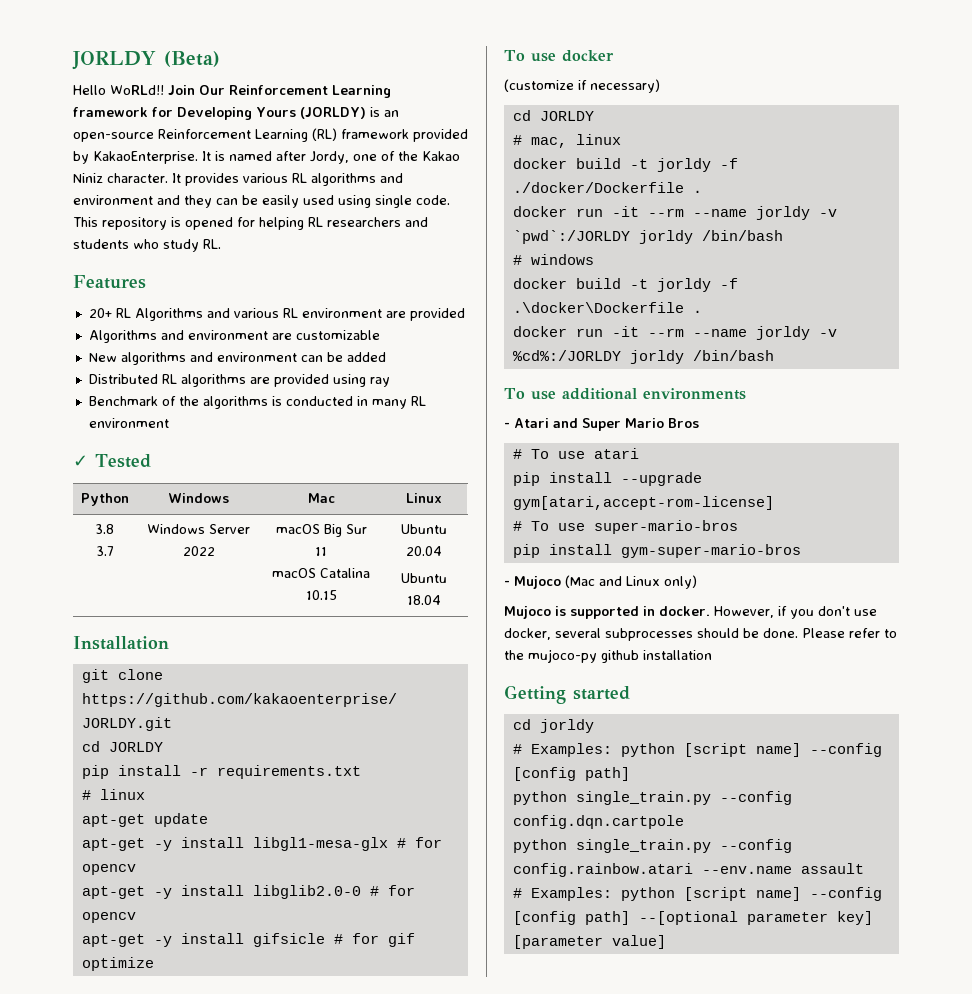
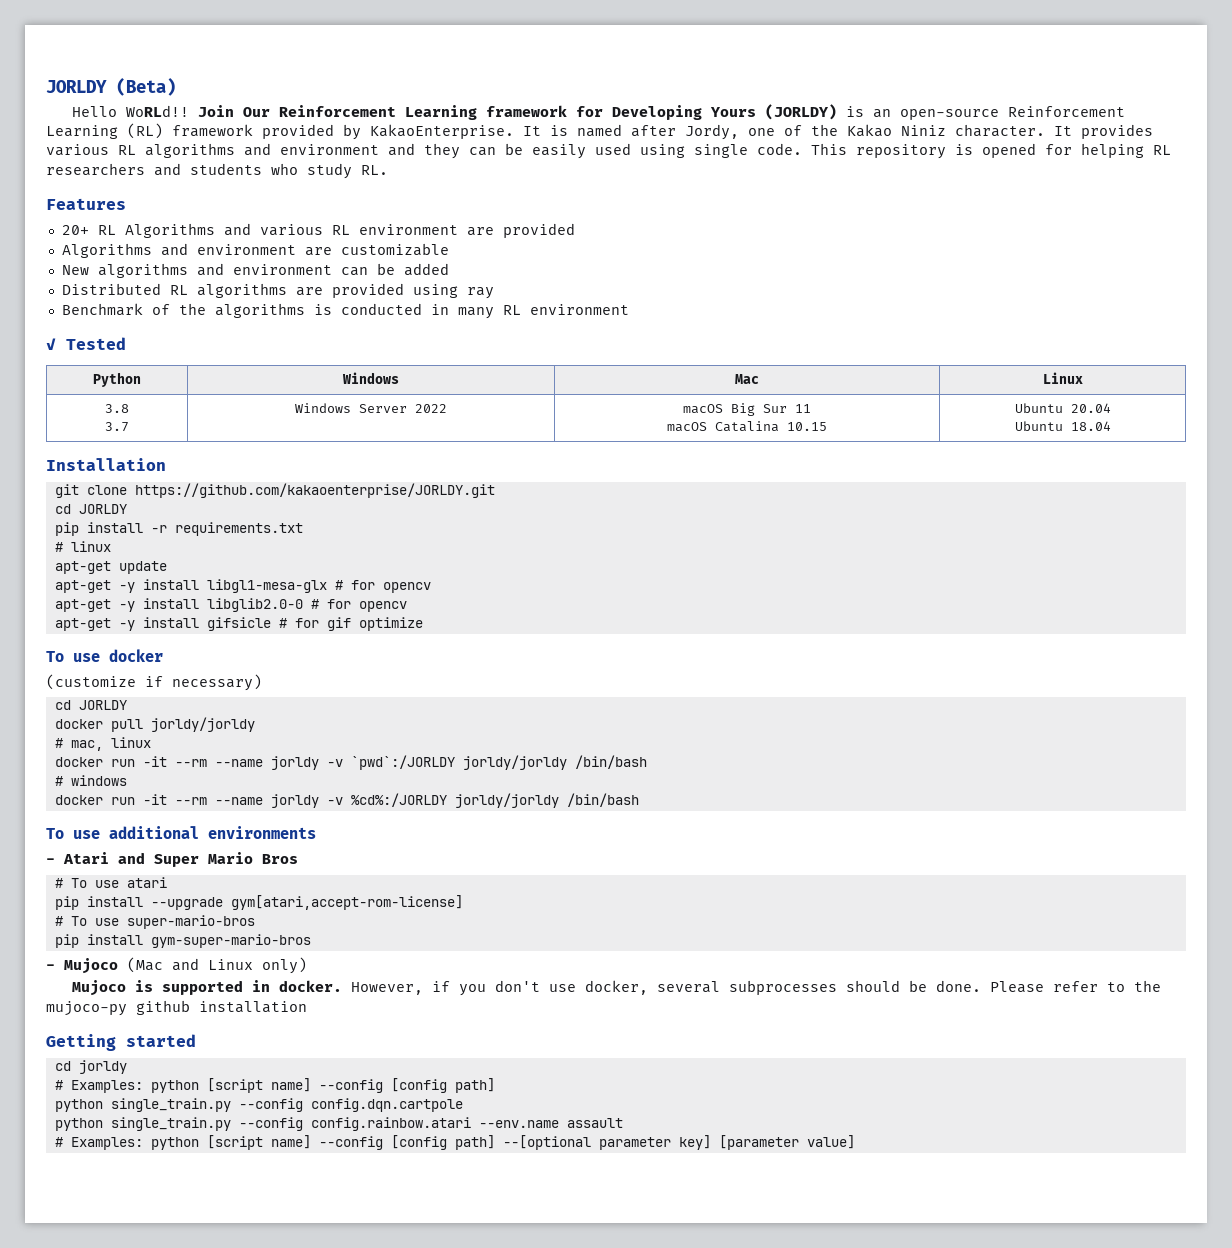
+ docker pull jorldy/jorldy
- docker build -t jorldy -f ./docker/Dockerfile .
- docker run -it --rm --name jorldy -v `pwd`:/JORLDY jorldy /bin/bash
+ docker run -it --rm --name jorldy -v `pwd`:/JORLDY jorldy/jorldy /bin/bash
- docker build -t jorldy -f .\docker\Dockerfile .
- docker run -it --rm --name jorldy -v %cd%:/JORLDY jorldy /bin/bash
+ docker run -it --rm --name jorldy -v %cd%:/JORLDY jorldy/jorldy /bin/bash

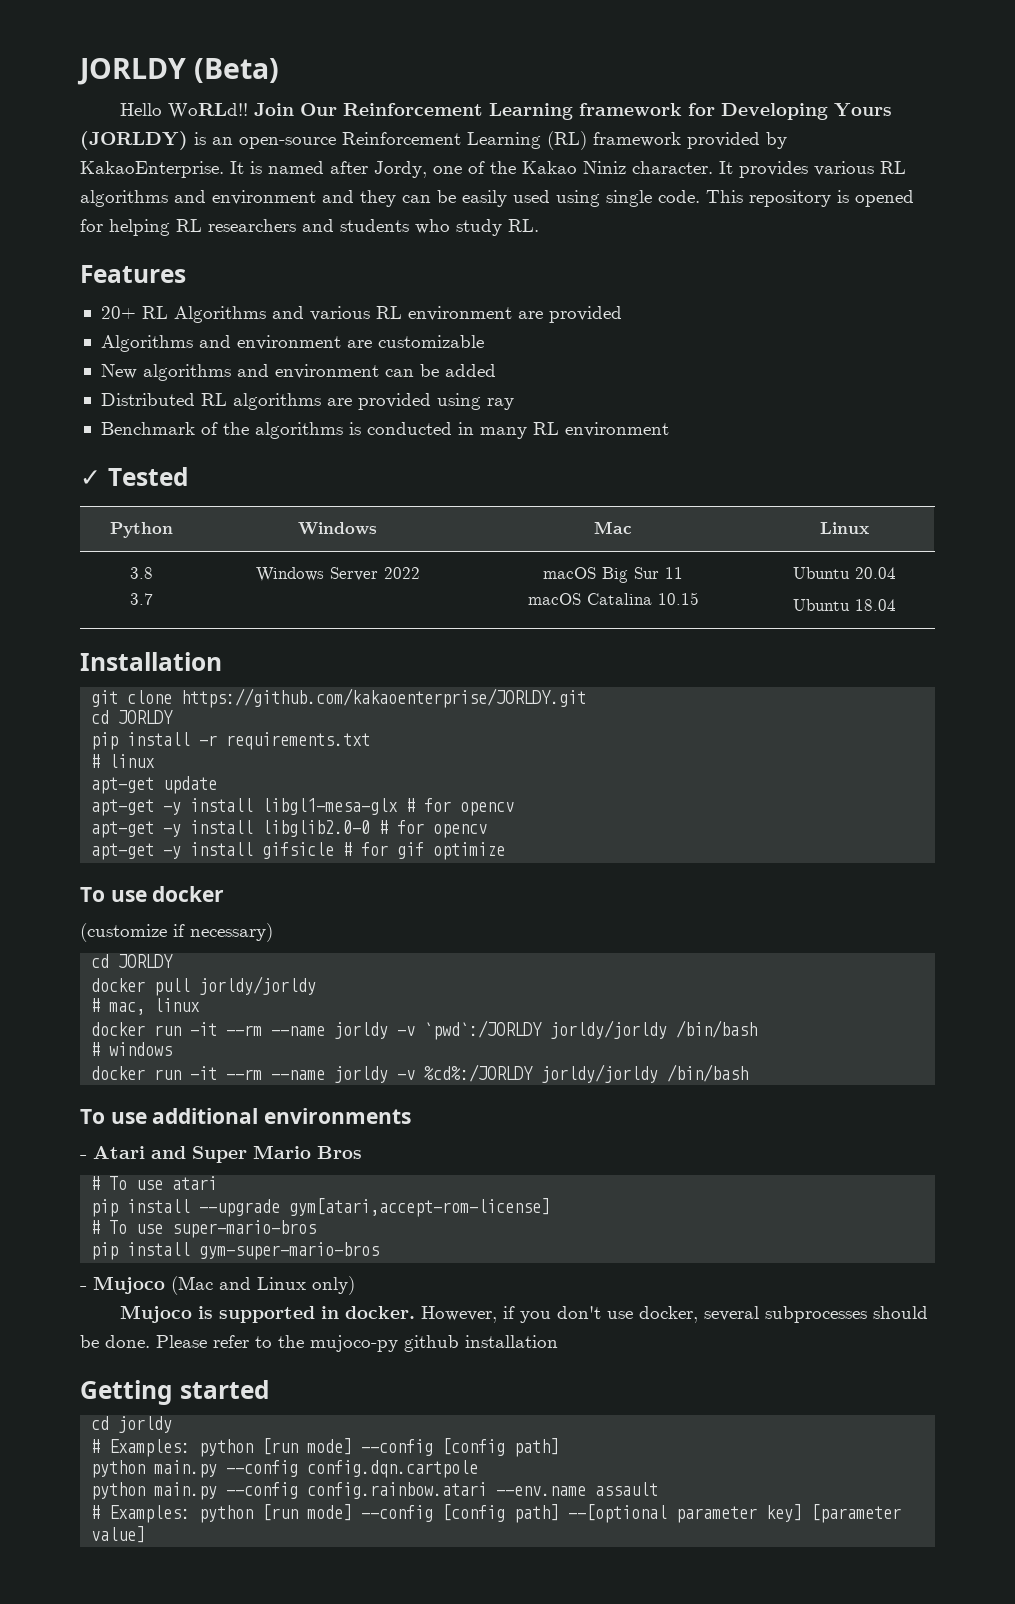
  cd jorldy
- # Examples: python [script name] --config [config path]
+ # Examples: python [run mode] --config [config path]
- python single_train.py --config config.dqn.cartpole
+ python main.py --config config.dqn.cartpole
- python single_train.py --config config.rainbow.atari --env.name assault
+ python main.py --config config.rainbow.atari --env.name assault
- # Examples: python [script name] --config [config path] --[optional parameter key] [parameter value]
+ # Examples: python [run mode] --config [config path] --[optional parameter key] [parameter value]

